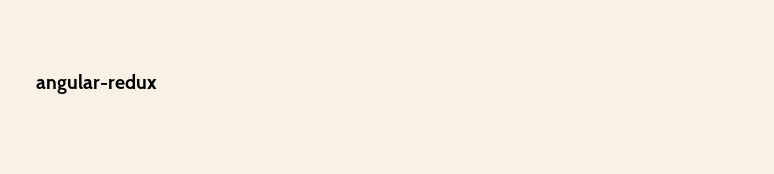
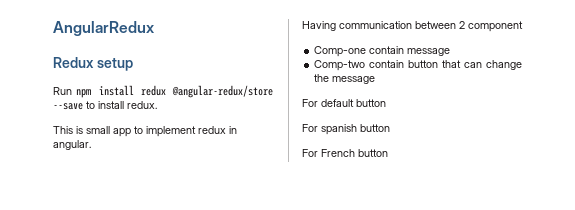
- angular-redux
+ AngularRedux
+ Redux setup
+ Run npm install redux @angular-redux/store --save to install redux.
+ This is small app to implement redux in angular.
+ Having communication between 2 component
+ Comp-one contain message
+ Comp-two contain button that can change the message
+ For default button
+ For spanish button
+ For French button

